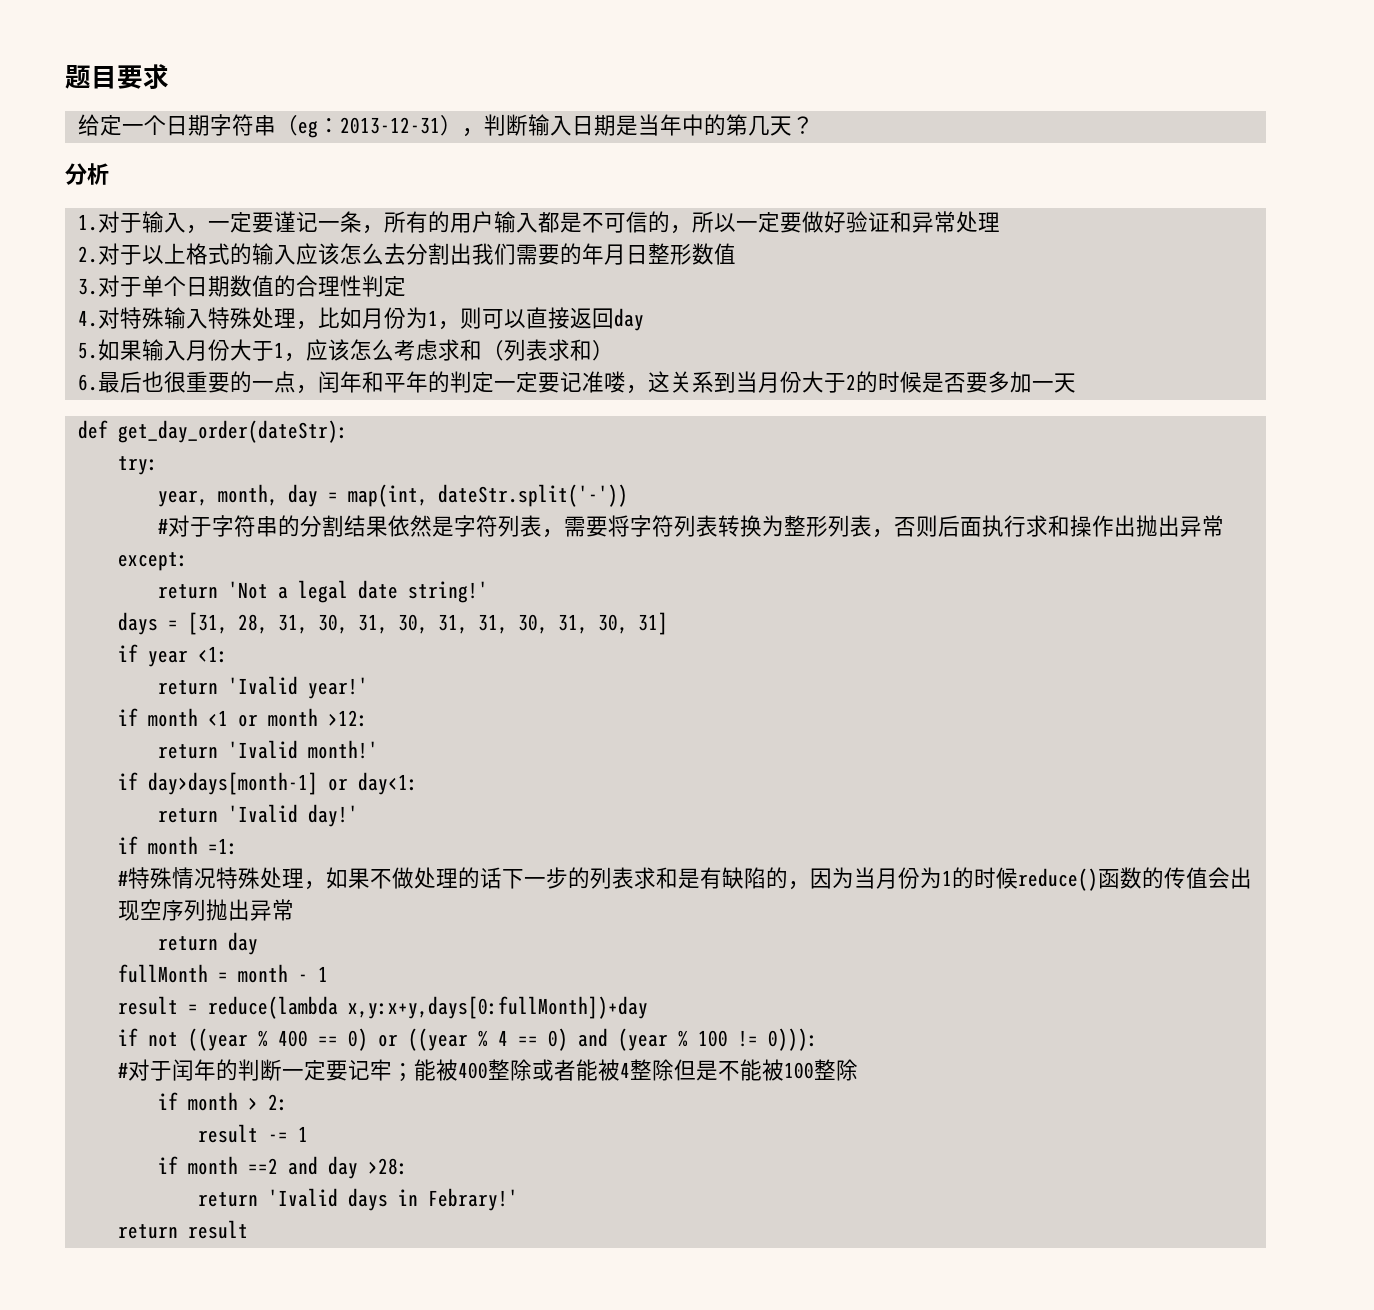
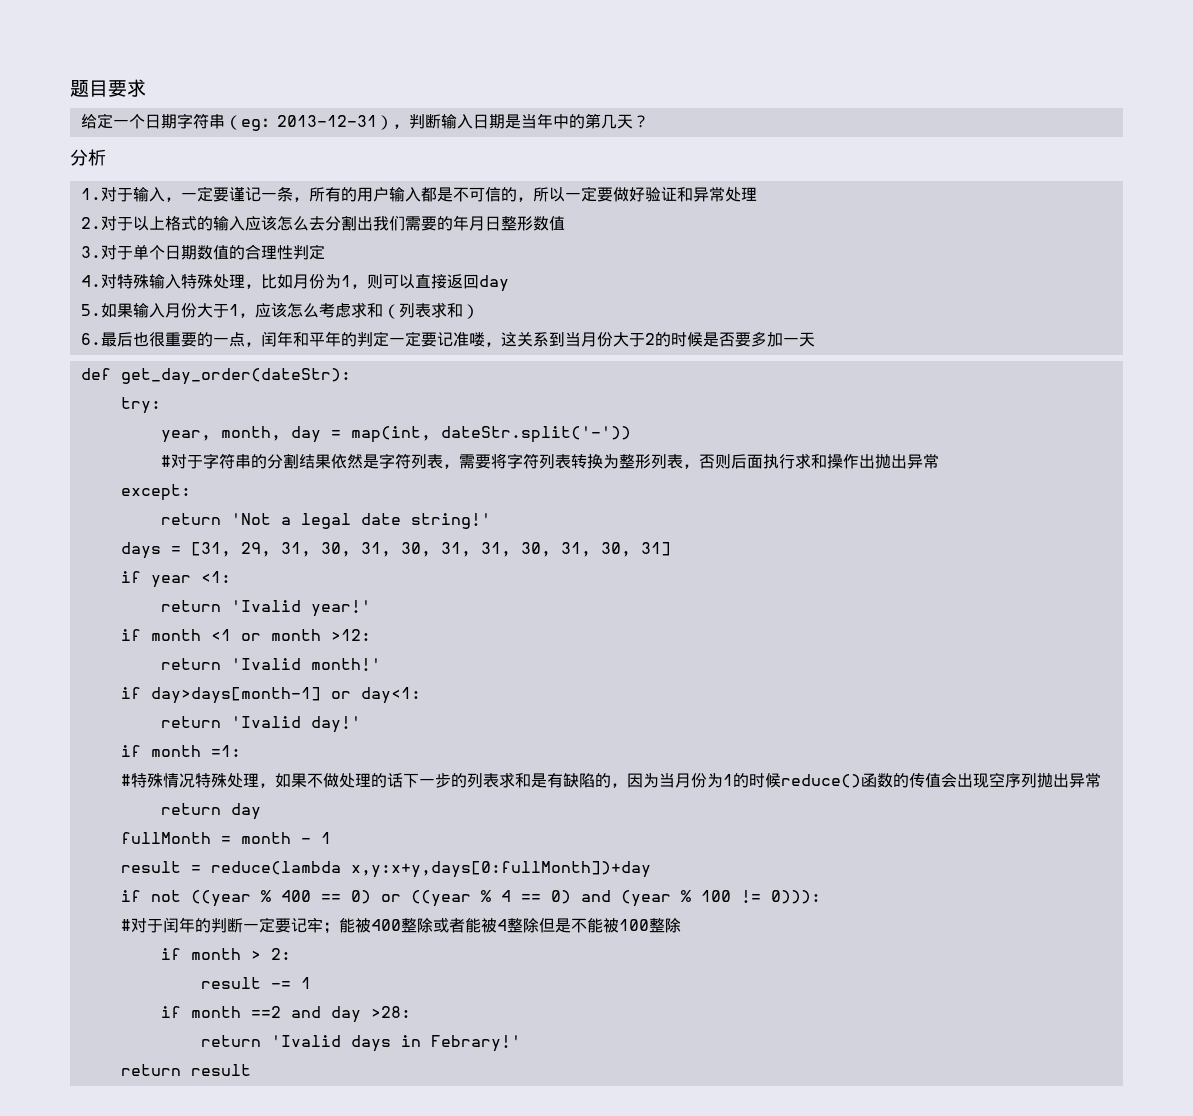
- days = [31, 28, 31, 30, 31, 30, 31, 31, 30, 31, 30, 31]
+ days = [31, 29, 31, 30, 31, 30, 31, 31, 30, 31, 30, 31]

